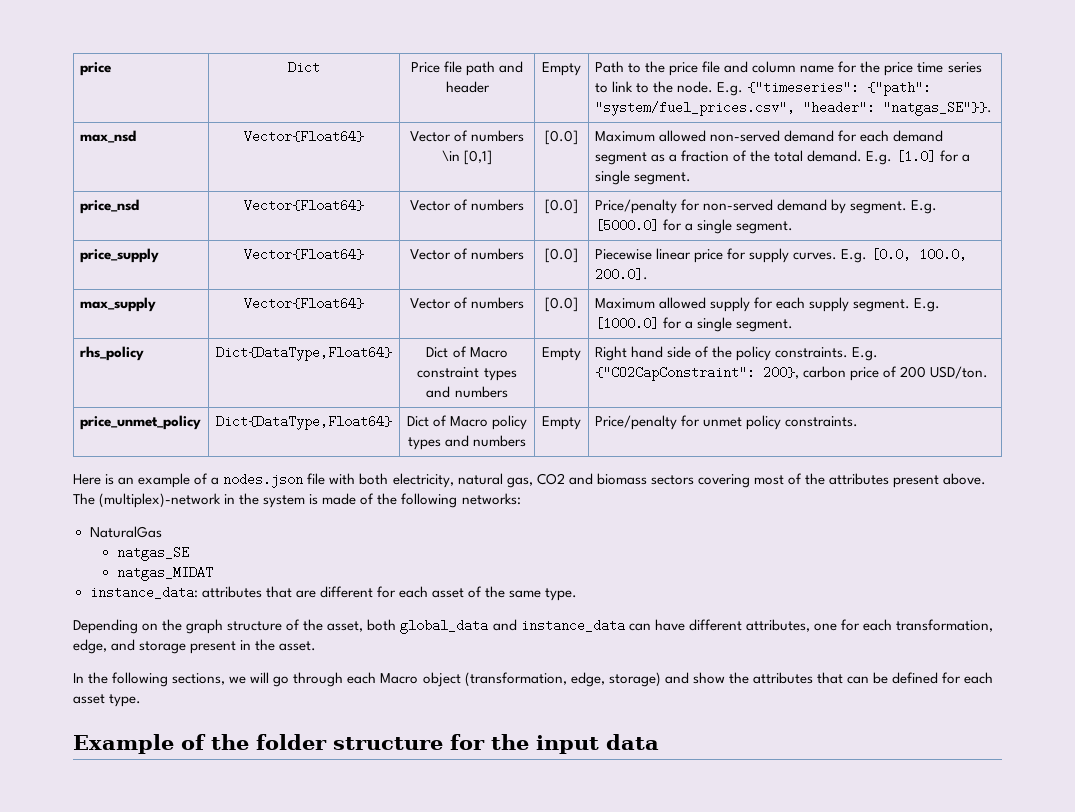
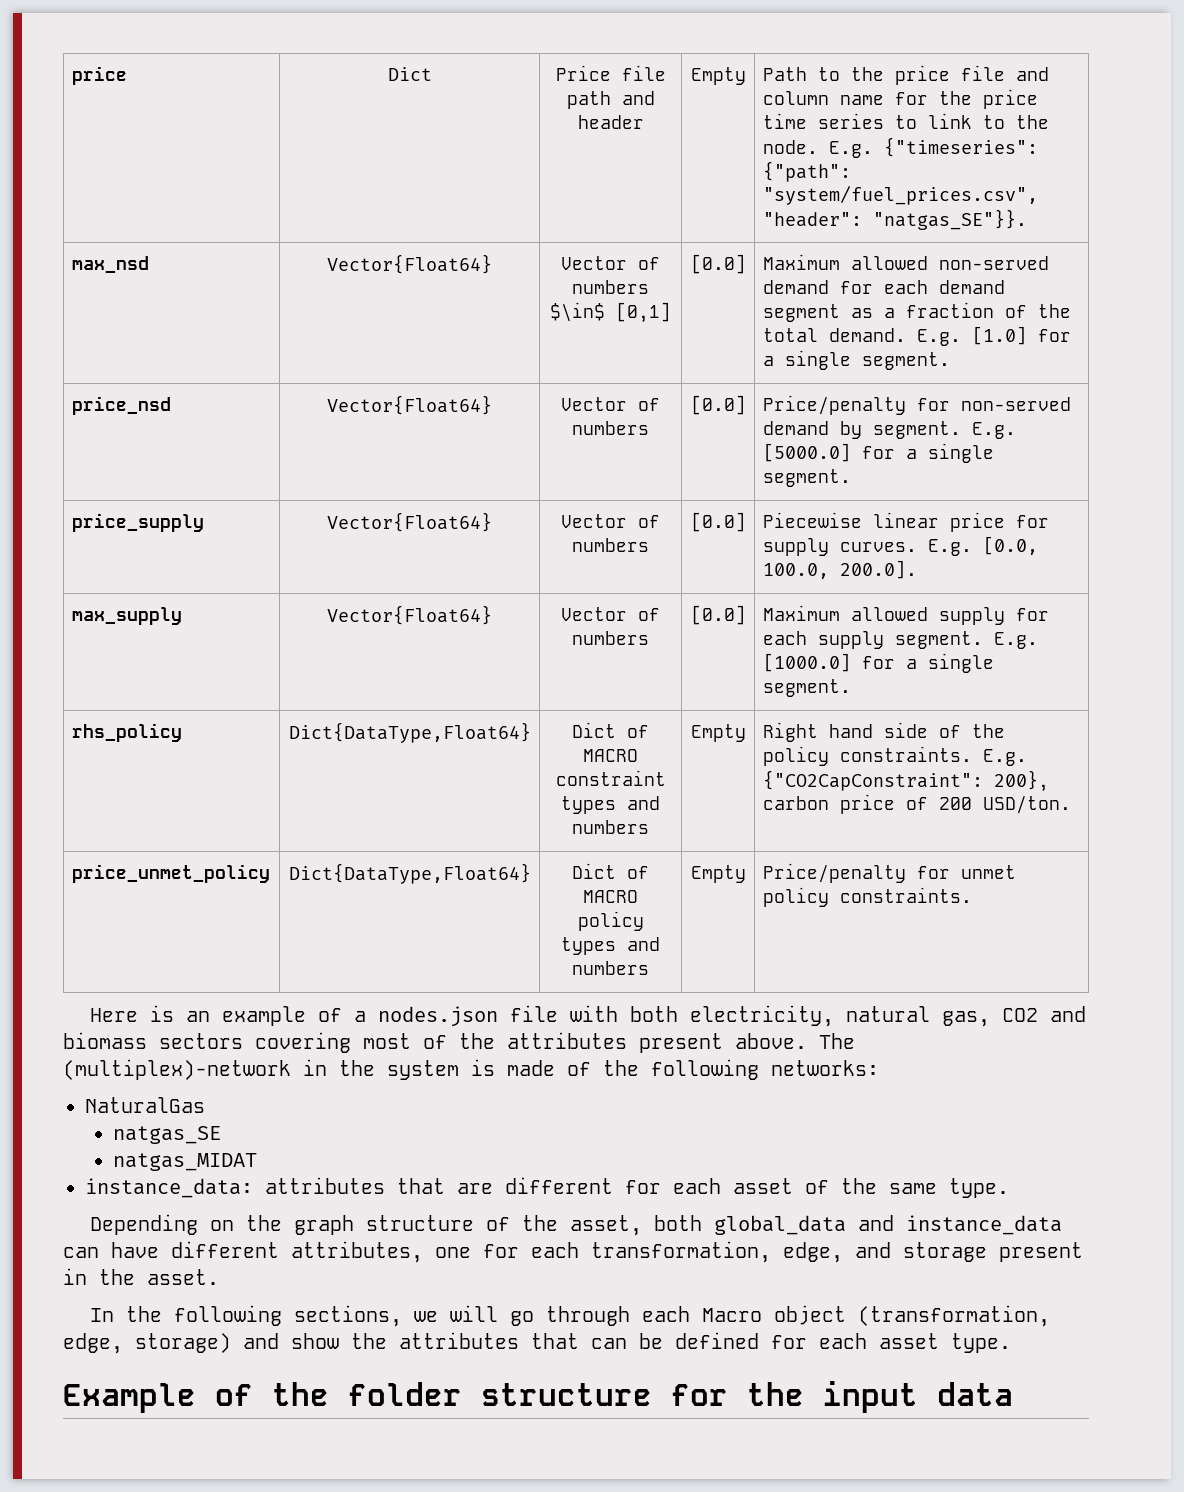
- max_nsd | Vector{Float64} | Vector of numbers \in [0,1] | [0.0] | Maximum allowed non-served demand for each demand segment as a fraction of the total demand. E.g. [1.0] for a single segment.
+ max_nsd | Vector{Float64} | Vector of numbers $\in$ [0,1] | [0.0] | Maximum allowed non-served demand for each demand segment as a fraction of the total demand. E.g. [1.0] for a single segment.
- rhs_policy | Dict{DataType,Float64} | Dict of Macro constraint types and numbers | Empty | Right hand side of the policy constraints. E.g. {"CO2CapConstraint": 200}, carbon price of 200 USD/ton.
+ rhs_policy | Dict{DataType,Float64} | Dict of MACRO constraint types and numbers | Empty | Right hand side of the policy constraints. E.g. {"CO2CapConstraint": 200}, carbon price of 200 USD/ton.
- price_unmet_policy | Dict{DataType,Float64} | Dict of Macro policy types and numbers | Empty | Price/penalty for unmet policy constraints.
+ price_unmet_policy | Dict{DataType,Float64} | Dict of MACRO policy types and numbers | Empty | Price/penalty for unmet policy constraints.

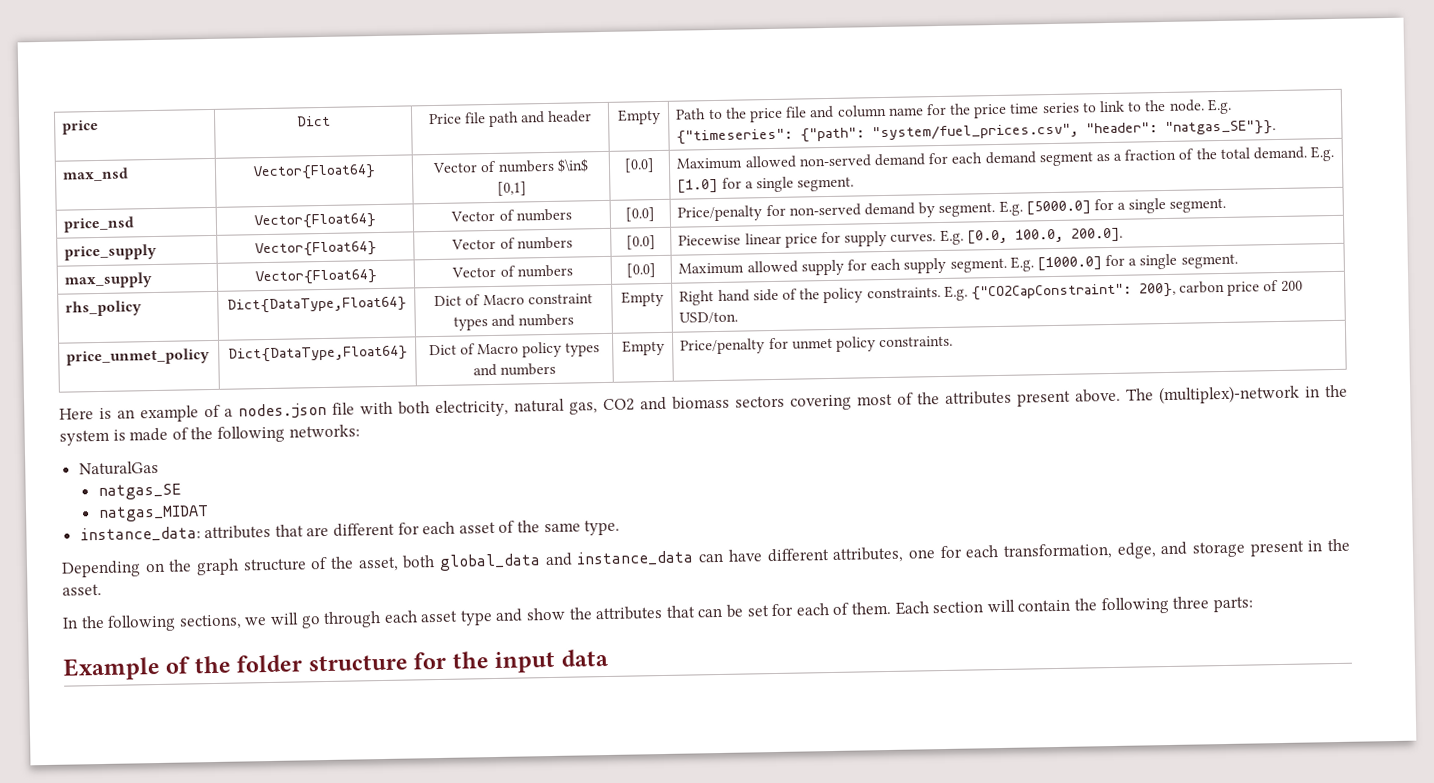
- rhs_policy | Dict{DataType,Float64} | Dict of MACRO constraint types and numbers | Empty | Right hand side of the policy constraints. E.g. {"CO2CapConstraint": 200}, carbon price of 200 USD/ton.
+ rhs_policy | Dict{DataType,Float64} | Dict of Macro constraint types and numbers | Empty | Right hand side of the policy constraints. E.g. {"CO2CapConstraint": 200}, carbon price of 200 USD/ton.
- price_unmet_policy | Dict{DataType,Float64} | Dict of MACRO policy types and numbers | Empty | Price/penalty for unmet policy constraints.
+ price_unmet_policy | Dict{DataType,Float64} | Dict of Macro policy types and numbers | Empty | Price/penalty for unmet policy constraints.
- In the following sections, we will go through each Macro object (transformation, edge, storage) and show the attributes that can be defined for each asset type.
+ In the following sections, we will go through each asset type and show the attributes that can be set for each of them. Each section will contain the following three parts:

